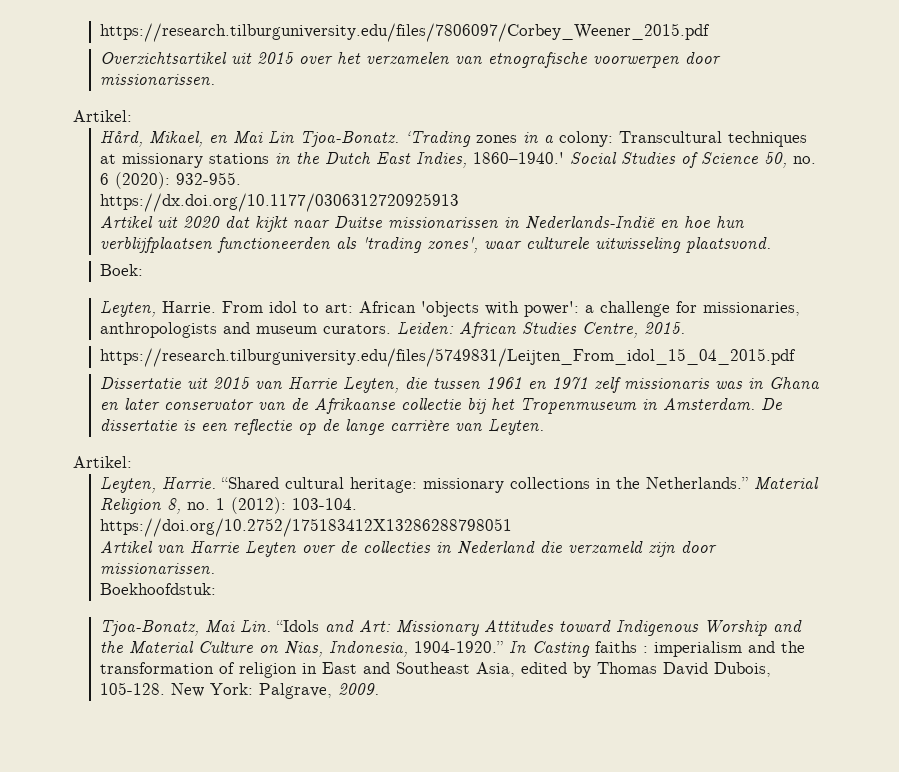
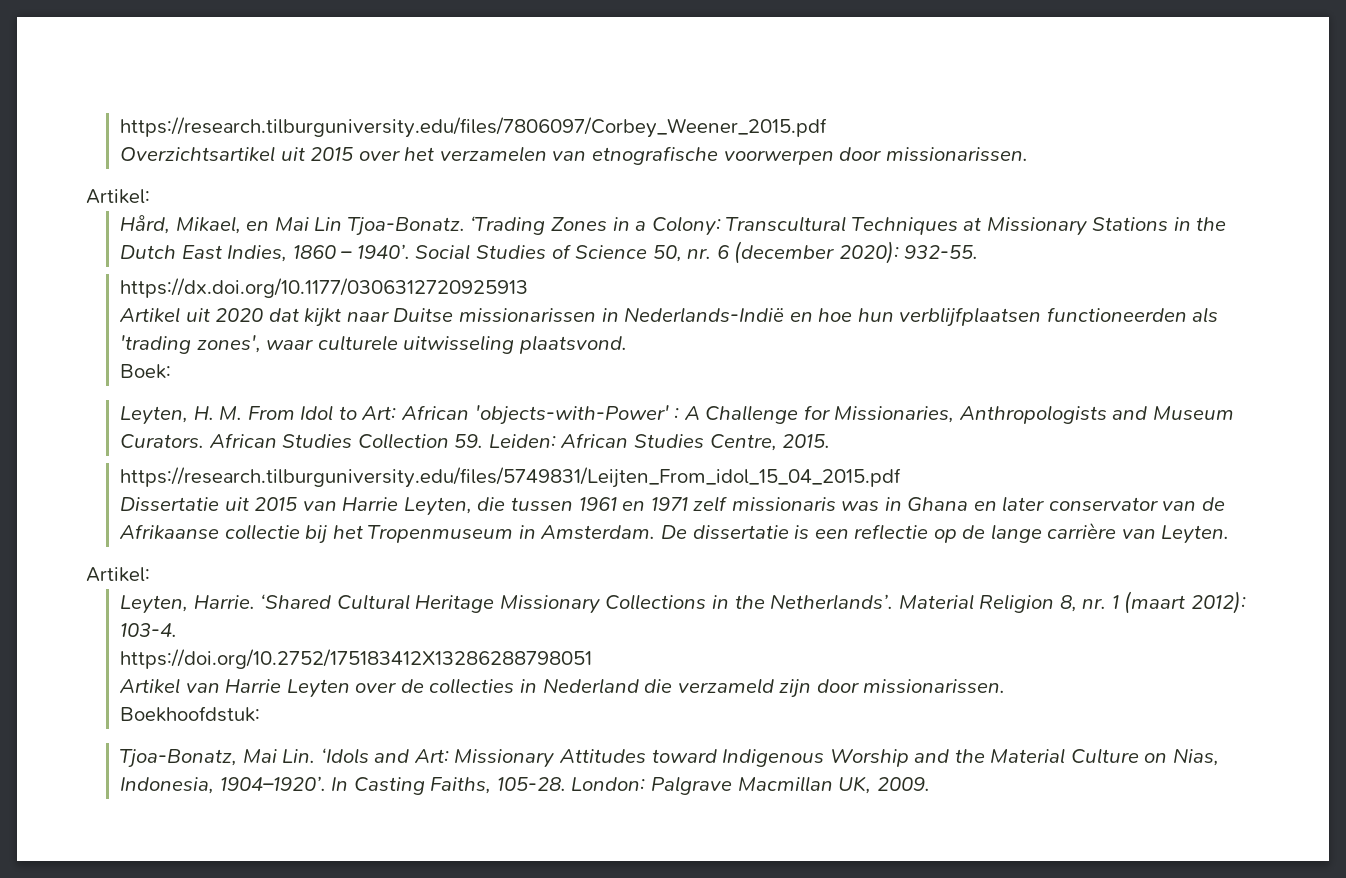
- ‘Trading zones in a colony: Transcultural techniques at missionary stations in the Dutch East Indies, 1860–1940.'
+ ‘Trading Zones in a Colony: Transcultural Techniques at Missionary Stations in the Dutch East Indies, 1860 – 1940’.
- Social Studies of Science 50, no. 6 (2020): 932-955.
+ Social Studies of Science 50, nr. 6 (december 2020): 932-55.
- Leyten, Harrie. From idol to art: African 'objects with power': a challenge for missionaries, anthropologists and museum curators. Leiden: African Studies Centre, 2015.
+ Leyten, H. M. From Idol to Art: African 'objects-with-Power' : A Challenge for Missionaries, Anthropologists and Museum Curators. African Studies Collection 59. Leiden: African Studies Centre, 2015.
- “Shared cultural heritage: missionary collections in the Netherlands.”
+ ‘Shared Cultural Heritage Missionary Collections in the Netherlands’.
- Material Religion 8, no. 1 (2012): 103-104.
+ Material Religion 8, nr. 1 (maart 2012): 103-4.
- Tjoa-Bonatz, Mai Lin. “Idols and Art: Missionary Attitudes toward Indigenous Worship and the Material Culture on Nias, Indonesia, 1904-1920.”
+ Tjoa-Bonatz, Mai Lin. ‘Idols and Art: Missionary Attitudes toward Indigenous Worship and the Material Culture on Nias, Indonesia, 1904–1920’.
- In Casting faiths : imperialism and the transformation of religion in East and Southeast Asia, edited by Thomas David Dubois, 105-128. New York: Palgrave, 2009.
+ In Casting Faiths, 105-28. London: Palgrave Macmillan UK, 2009.

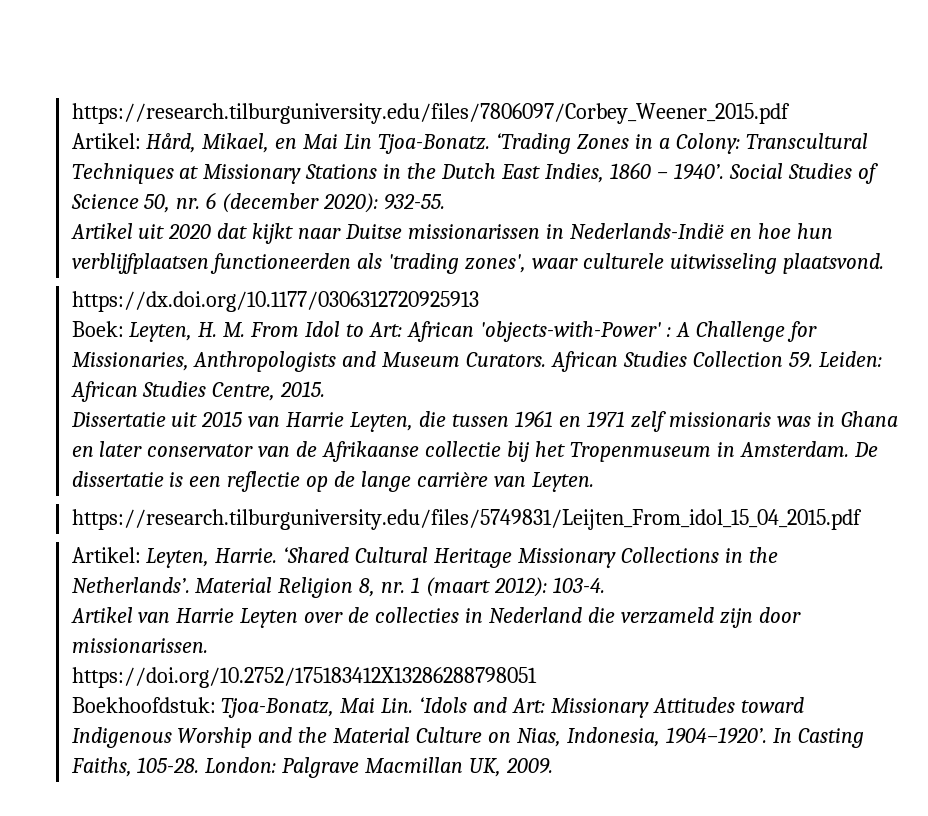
- Overzichtsartikel uit 2015 over het verzamelen van etnografische voorwerpen door missionarissen.
- Artikel:
- Hård, Mikael, en Mai Lin Tjoa-Bonatz.
+ Artikel: Hård, Mikael, en Mai Lin Tjoa-Bonatz.
- https://dx.doi.org/10.1177/0306312720925913
+ https://dx.doi.org/10.1177/0306312720925913
- Boek:
- Leyten, H. M. From Idol to Art: African 'objects-with-Power' : A Challenge for Missionaries, Anthropologists and Museum Curators.
+ Boek: Leyten, H. M. From Idol to Art: African 'objects-with-Power' : A Challenge for Missionaries, Anthropologists and Museum Curators.
- https://research.tilburguniversity.edu/files/5749831/Leijten_From_idol_15_04_2015.pdf
  De dissertatie is een reflectie op de lange carrière van Leyten.
- Artikel:
- Leyten, Harrie.
+ https://research.tilburguniversity.edu/files/5749831/Leijten_From_idol_15_04_2015.pdf
+ Artikel: Leyten, Harrie.
- https://doi.org/10.2752/175183412X13286288798051
+ https://doi.org/10.2752/175183412X13286288798051
- Boekhoofdstuk:
- Tjoa-Bonatz, Mai Lin. ‘Idols and Art: Missionary Attitudes toward Indigenous Worship and the Material Culture on Nias, Indonesia, 1904–1920’.
+ Boekhoofdstuk: Tjoa-Bonatz, Mai Lin. ‘Idols and Art: Missionary Attitudes toward Indigenous Worship and the Material Culture on Nias, Indonesia, 1904–1920’.

